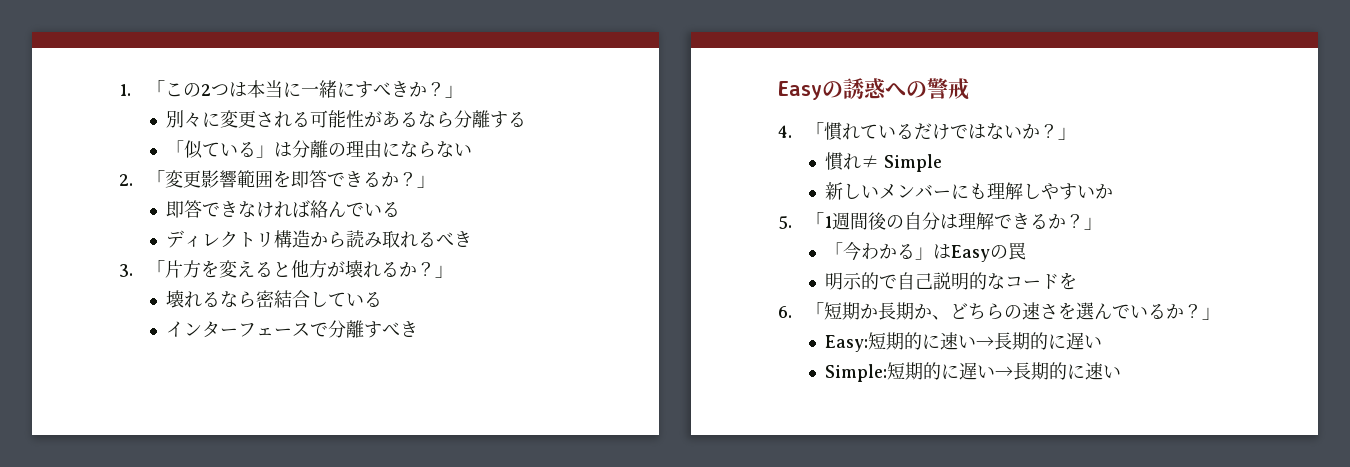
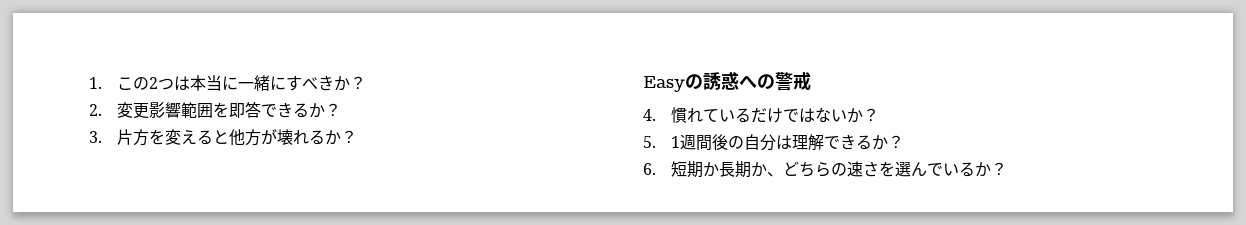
- 1.「この2つは本当に一緒にすべきか？」
- 別々に変更される可能性があるなら分離する
- 「似ている」は分離の理由にならない
+ 1.この2つは本当に一緒にすべきか？
- 2.「変更影響範囲を即答できるか？」
- 即答できなければ絡んでいる
- ディレクトリ構造から読み取れるべき
+ 2.変更影響範囲を即答できるか？
- 3.「片方を変えると他方が壊れるか？」
- 壊れるなら密結合している
- インターフェースで分離すべき
+ 3.片方を変えると他方が壊れるか？
- 4.「慣れているだけではないか？」
- 慣れ≠ Simple
- 新しいメンバーにも理解しやすいか
+ 4.慣れているだけではないか？
- 5.「1週間後の自分は理解できるか？」
- 「今わかる」はEasyの罠
- 明示的で自己説明的なコードを
+ 5. 1週間後の自分は理解できるか？
- 6.「短期か長期か、どちらの速さを選んでいるか？」
- Easy:短期的に速い→長期的に遅い
- Simple:短期的に遅い→長期的に速い
+ 6.短期か長期か、どちらの速さを選んでいるか？

